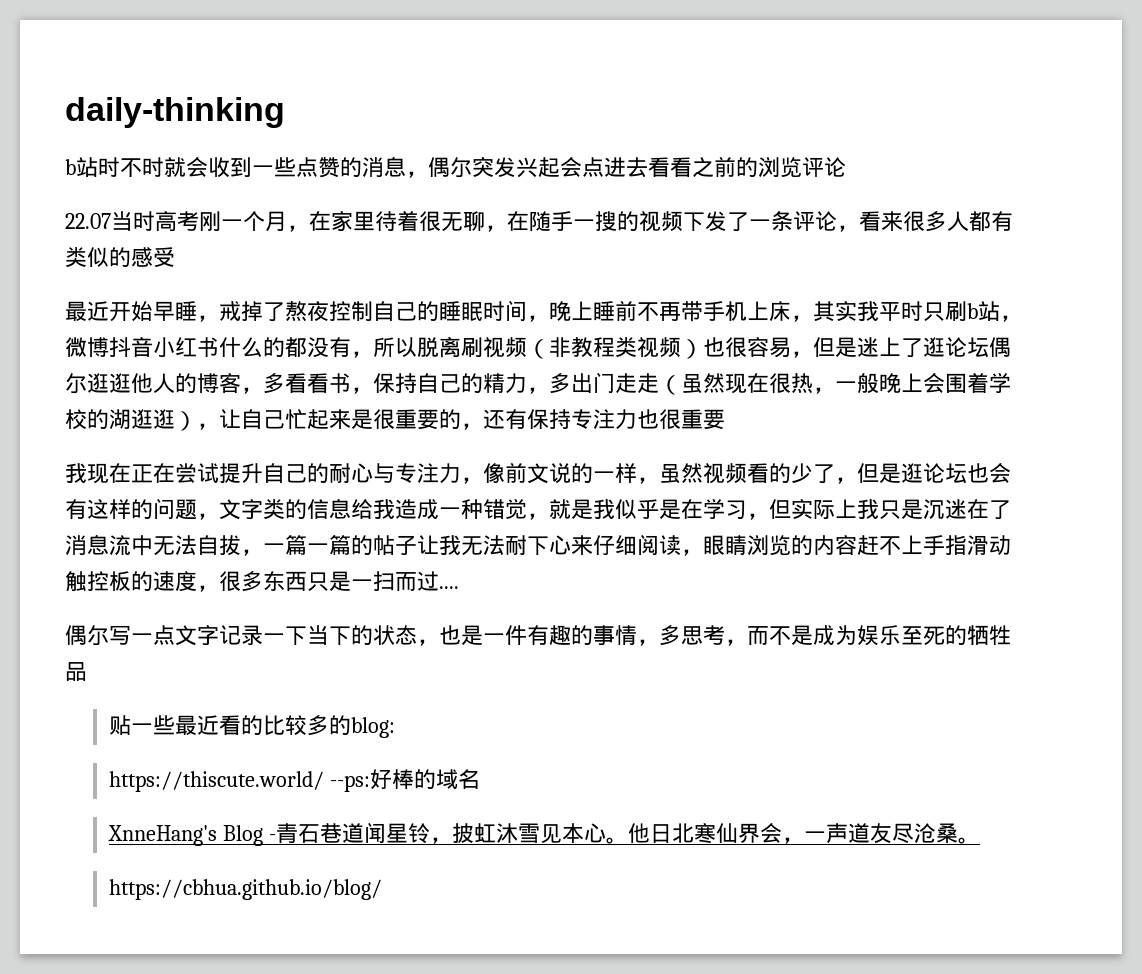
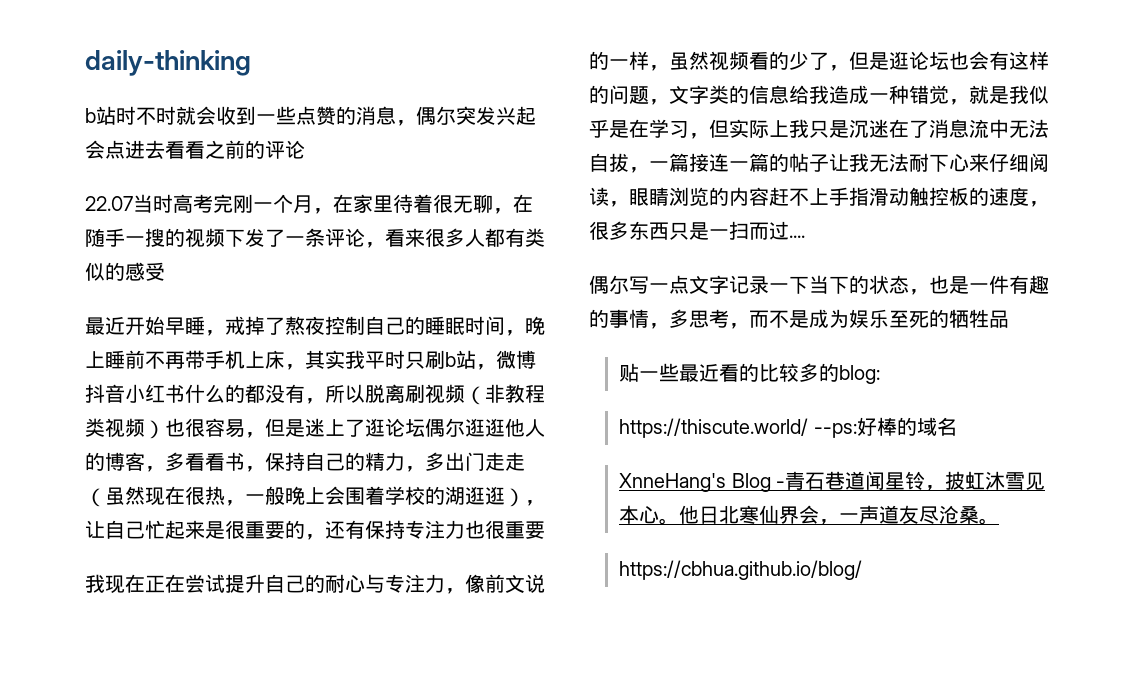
- b站时不时就会收到一些点赞的消息，偶尔突发兴起会点进去看看之前的浏览评论
+ b站时不时就会收到一些点赞的消息，偶尔突发兴起会点进去看看之前的评论
- 22.07当时高考刚一个月，在家里待着很无聊，在随手一搜的视频下发了一条评论，看来很多人都有类似的感受
+ 22.07当时高考完刚一个月，在家里待着很无聊，在随手一搜的视频下发了一条评论，看来很多人都有类似的感受
- 我现在正在尝试提升自己的耐心与专注力，像前文说的一样，虽然视频看的少了，但是逛论坛也会有这样的问题，文字类的信息给我造成一种错觉，就是我似乎是在学习，但实际上我只是沉迷在了消息流中无法自拔，一篇一篇的帖子让我无法耐下心来仔细阅读，眼睛浏览的内容赶不上手指滑动触控板的速度，很多东西只是一扫而过....
+ 我现在正在尝试提升自己的耐心与专注力，像前文说的一样，虽然视频看的少了，但是逛论坛也会有这样的问题，文字类的信息给我造成一种错觉，就是我似乎是在学习，但实际上我只是沉迷在了消息流中无法自拔，一篇接连一篇的帖子让我无法耐下心来仔细阅读，眼睛浏览的内容赶不上手指滑动触控板的速度，很多东西只是一扫而过....

